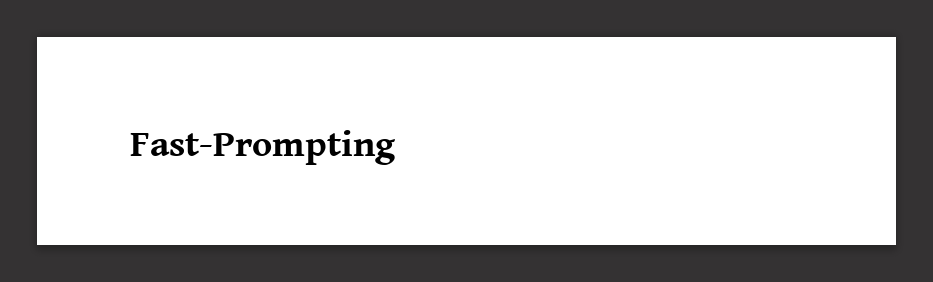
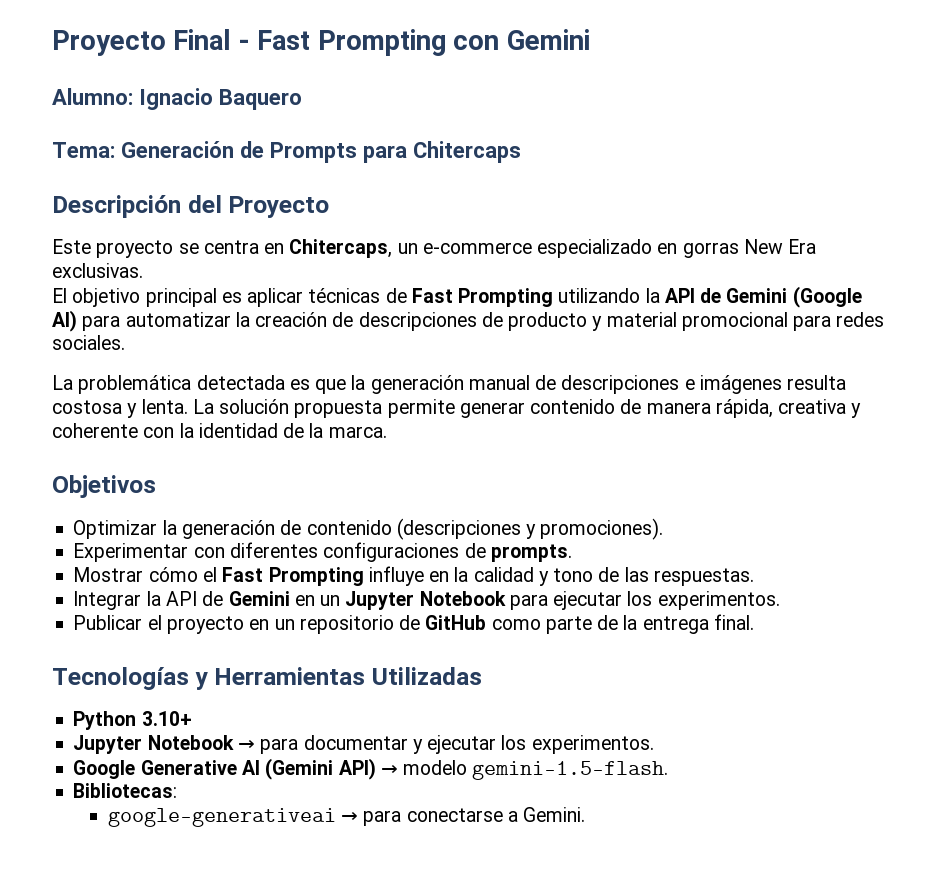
- Fast-Prompting
+ Proyecto Final - Fast Prompting con Gemini
+ Alumno: Ignacio Baquero
+ Tema: Generación de Prompts para Chitercaps
+ Descripción del Proyecto
+ Este proyecto se centra en Chitercaps, un e-commerce especializado en gorras New Era exclusivas.
+ El objetivo principal es aplicar técnicas de Fast Prompting utilizando la API de Gemini (Google AI) para automatizar la creación de descripciones de producto y material promocional para redes sociales.
+ La problemática detectada es que la generación manual de descripciones e imágenes resulta costosa y lenta. La solución propuesta permite generar contenido de manera rápida, creativa y coherente con la identidad de la marca.
+ Objetivos
+ Optimizar la generación de contenido (descripciones y promociones).
+ Experimentar con diferentes configuraciones de prompts.
+ Mostrar cómo el Fast Prompting influye en la calidad y tono de las respuestas.
+ Integrar la API de Gemini en un Jupyter Notebook para ejecutar los experimentos.
+ Publicar el proyecto en un repositorio de GitHub como parte de la entrega final.
+ Tecnologías y Herramientas Utilizadas
+ Python 3.10+
+ Jupyter Notebook → para documentar y ejecutar los experimentos.
+ Google Generative AI (Gemini API) → modelo gemini-1.5-flash.
+ Bibliotecas:
+ google-generativeai → para conectarse a Gemini.

